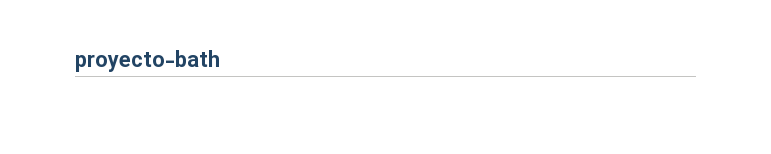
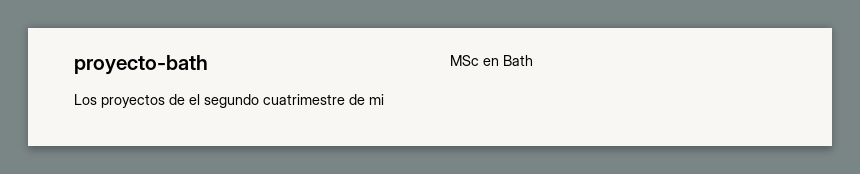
+ Los proyectos de el segundo cuatrimestre de mi MSc en Bath

